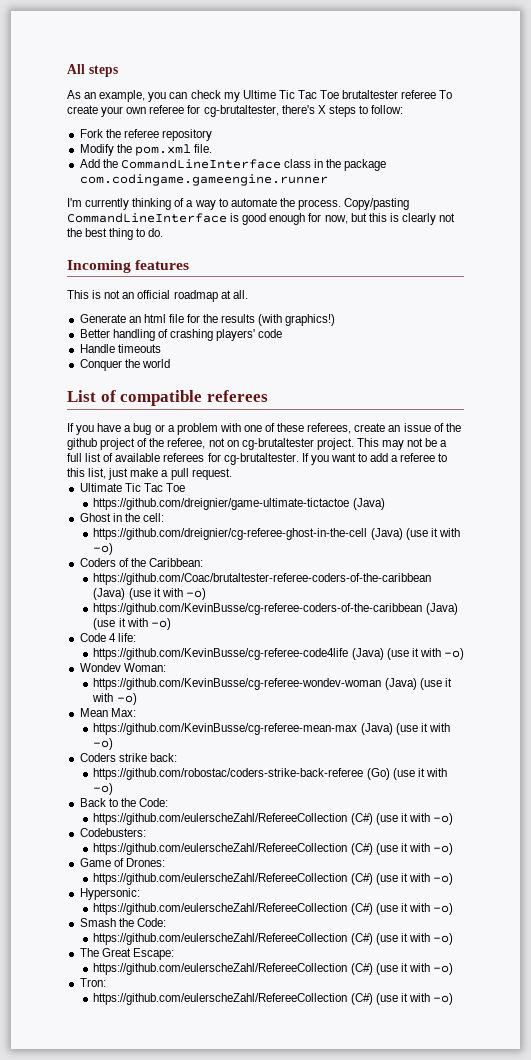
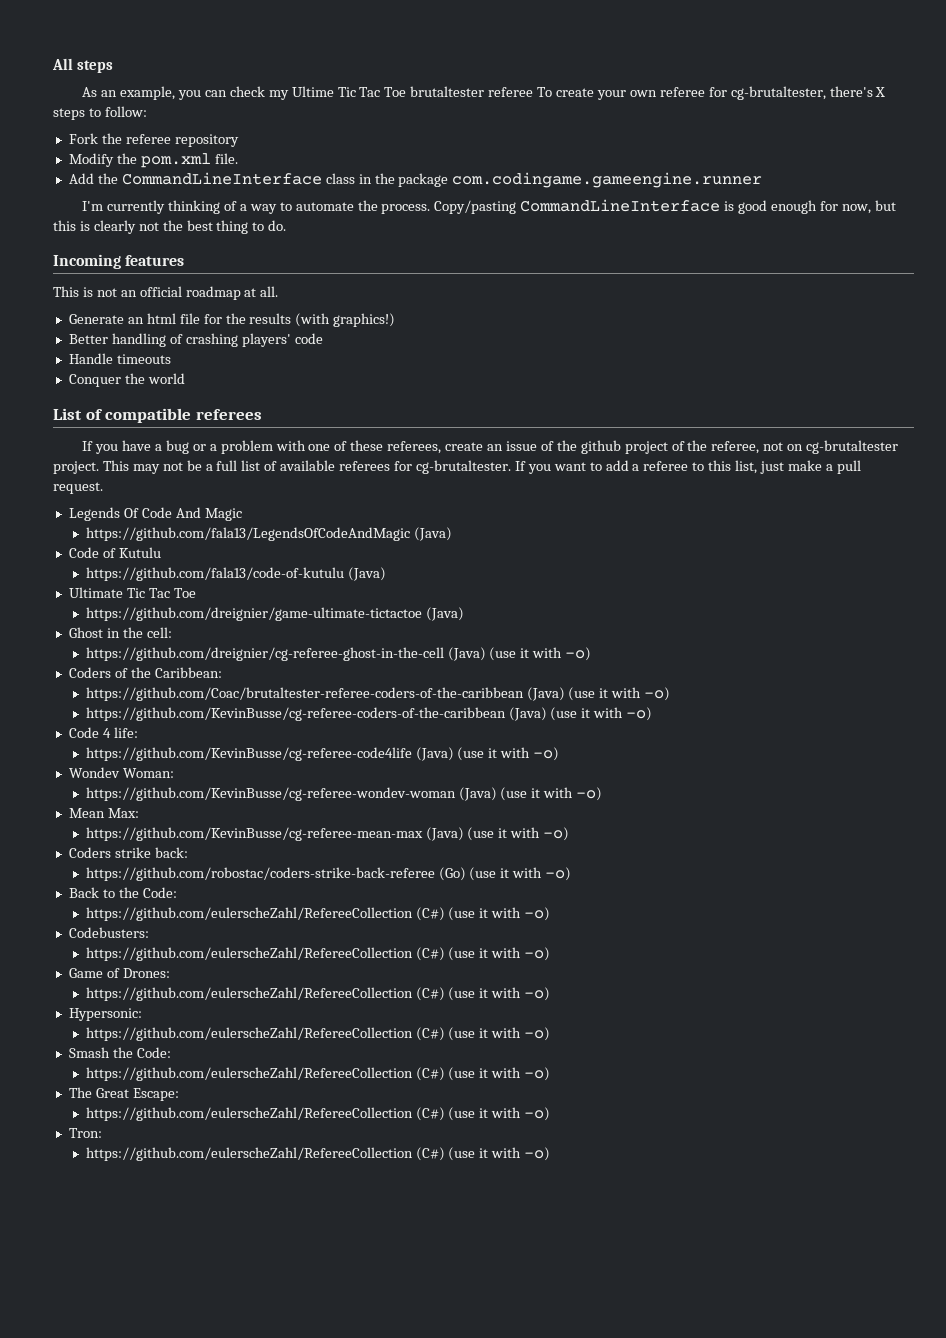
+ Legends Of Code And Magic
+ https://github.com/fala13/LegendsOfCodeAndMagic (Java)
+ Code of Kutulu
+ https://github.com/fala13/code-of-kutulu (Java)

